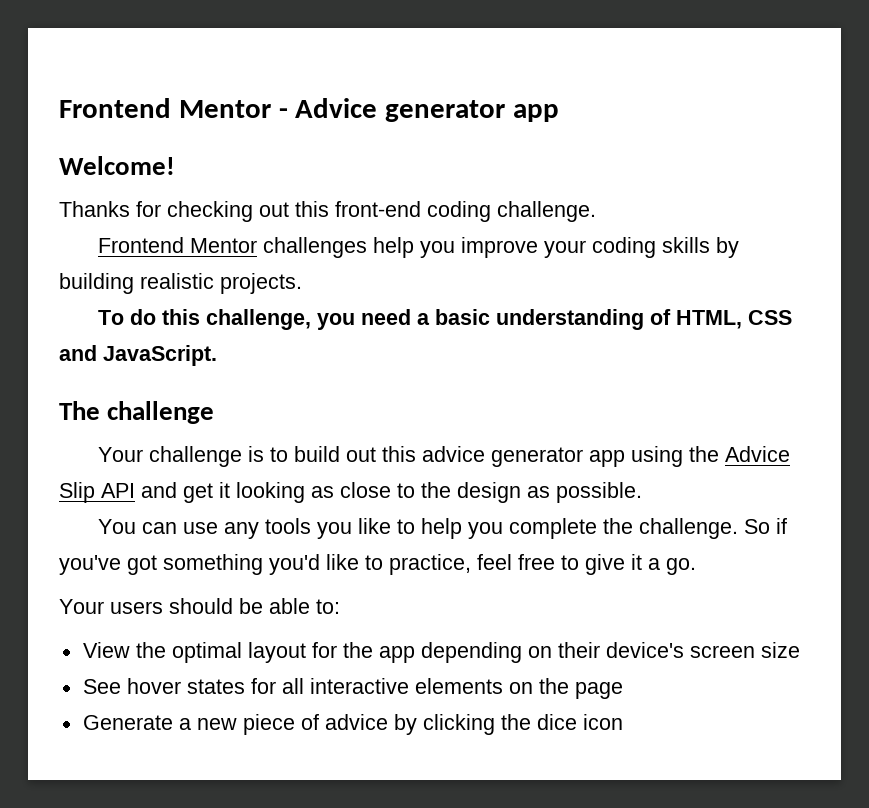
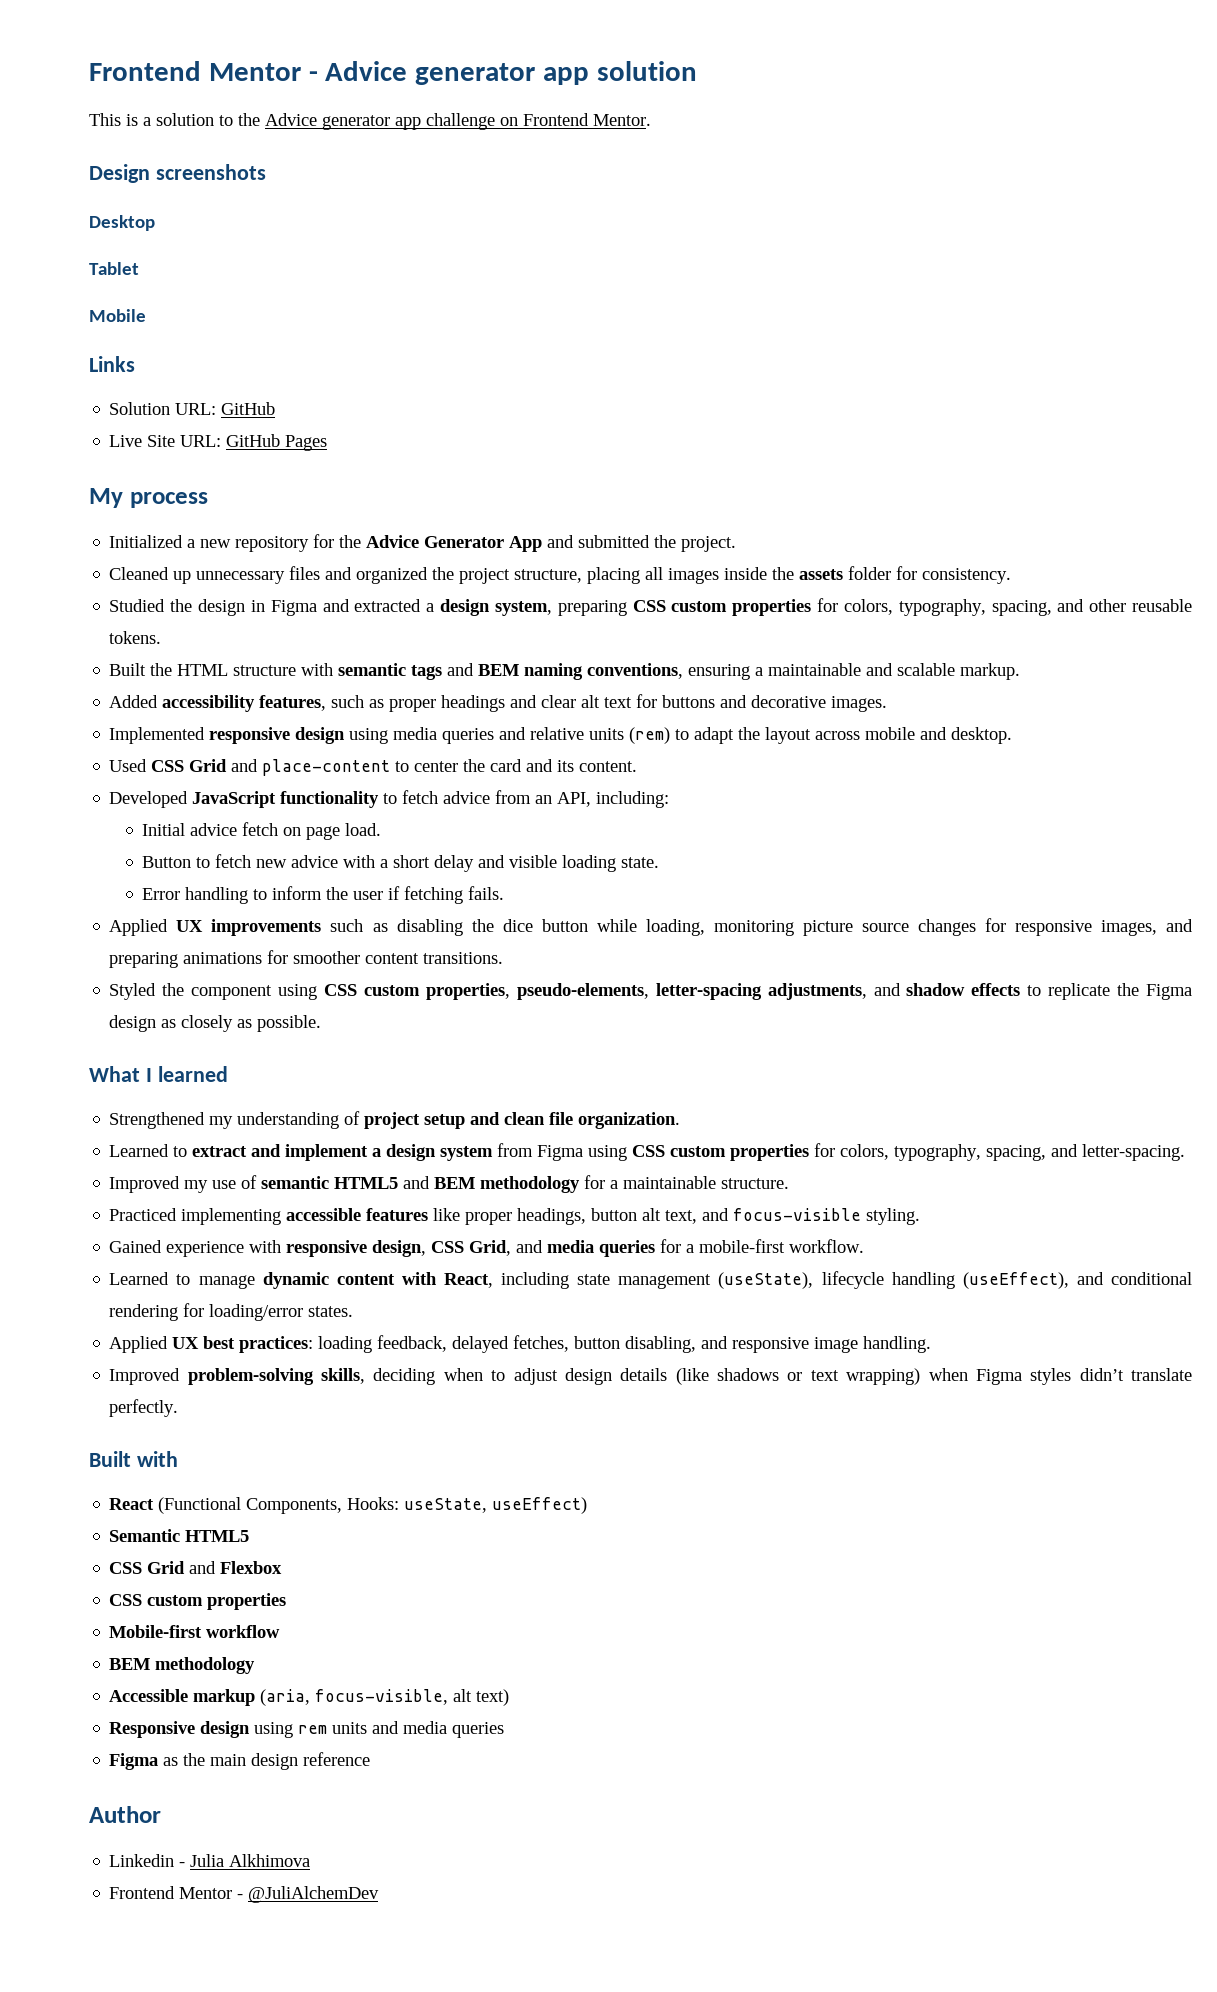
- Frontend Mentor - Advice generator app
- Welcome!
- Thanks for checking out this front-end coding challenge.
- Frontend Mentor challenges help you improve your coding skills by building realistic projects.
- To do this challenge, you need a basic understanding of HTML, CSS and JavaScript.
- The challenge
- Your challenge is to build out this advice generator app using the Advice Slip API and get it looking as close to the design as possible.
- You can use any tools you like to help you complete the challenge. So if you've got something you'd like to practice, feel free to give it a go.
- Your users should be able to:
- View the optimal layout for the app depending on their device's screen size
- See hover states for all interactive elements on the page
- Generate a new piece of advice by clicking the dice icon
+ Frontend Mentor - Advice generator app solution
+ This is a solution to the Advice generator app challenge on Frontend Mentor.
+ Design screenshots
+ Desktop
+ Tablet
+ Mobile
+ Links
+ Solution URL: GitHub
+ Live Site URL: GitHub Pages
+ My process
+ Initialized a new repository for the Advice Generator App and submitted the project.
+ Cleaned up unnecessary files and organized the project structure, placing all images inside the assets folder for consistency.
+ Studied the design in Figma and extracted a design system, preparing CSS custom properties for colors, typography, spacing, and other reusable tokens.
+ Built the HTML structure with semantic tags and BEM naming conventions, ensuring a maintainable and scalable markup.
+ Added accessibility features, such as proper headings and clear alt text for buttons and decorative images.
+ Implemented responsive design using media queries and relative units (rem) to adapt the layout across mobile and desktop.
+ Used CSS Grid and place-content to center the card and its content.
+ Developed JavaScript functionality to fetch advice from an API, including:
+ Initial advice fetch on page load.
+ Button to fetch new advice with a short delay and visible loading state.
+ Error handling to inform the user if fetching fails.
+ Applied UX improvements such as disabling the dice button while loading, monitoring picture source changes for responsive images, and preparing animations for smoother content transitions.
+ Styled the component using CSS custom properties, pseudo-elements, letter-spacing adjustments, and shadow effects to replicate the Figma design as closely as possible.
+ What I learned
+ Strengthened my understanding of project setup and clean file organization.
+ Learned to extract and implement a design system from Figma using CSS custom properties for colors, typography, spacing, and letter-spacing.
+ Improved my use of semantic HTML5 and BEM methodology for a maintainable structure.
+ Practiced implementing accessible features like proper headings, button alt text, and focus-visible styling.
+ Gained experience with responsive design, CSS Grid, and media queries for a mobile-first workflow.
+ Learned to manage dynamic content with React, including state management (useState), lifecycle handling (useEffect), and conditional rendering for loading/error states.
+ Applied UX best practices: loading feedback, delayed fetches, button disabling, and responsive image handling.
+ Improved problem-solving skills, deciding when to adjust design details (like shadows or text wrapping) when Figma styles didn’t translate perfectly.
+ Built with
+ React (Functional Components, Hooks: useState, useEffect)
+ Semantic HTML5
+ CSS Grid and Flexbox
+ CSS custom properties
+ Mobile-first workflow
+ BEM methodology
+ Accessible markup (aria, focus-visible, alt text)
+ Responsive design using rem units and media queries
+ Figma as the main design reference
+ Author
+ Linkedin - Julia Alkhimova
+ Frontend Mentor - @JuliAlchemDev

